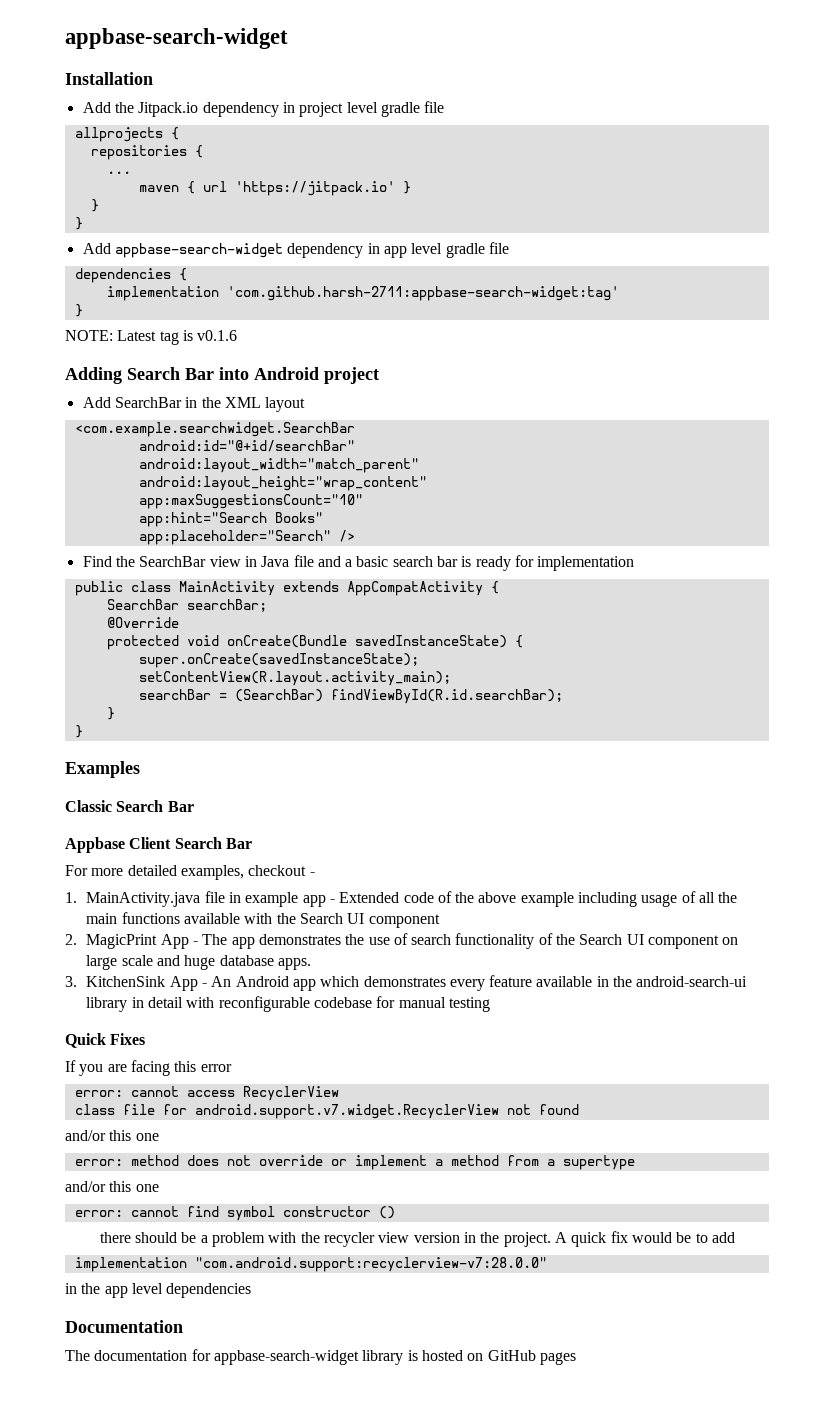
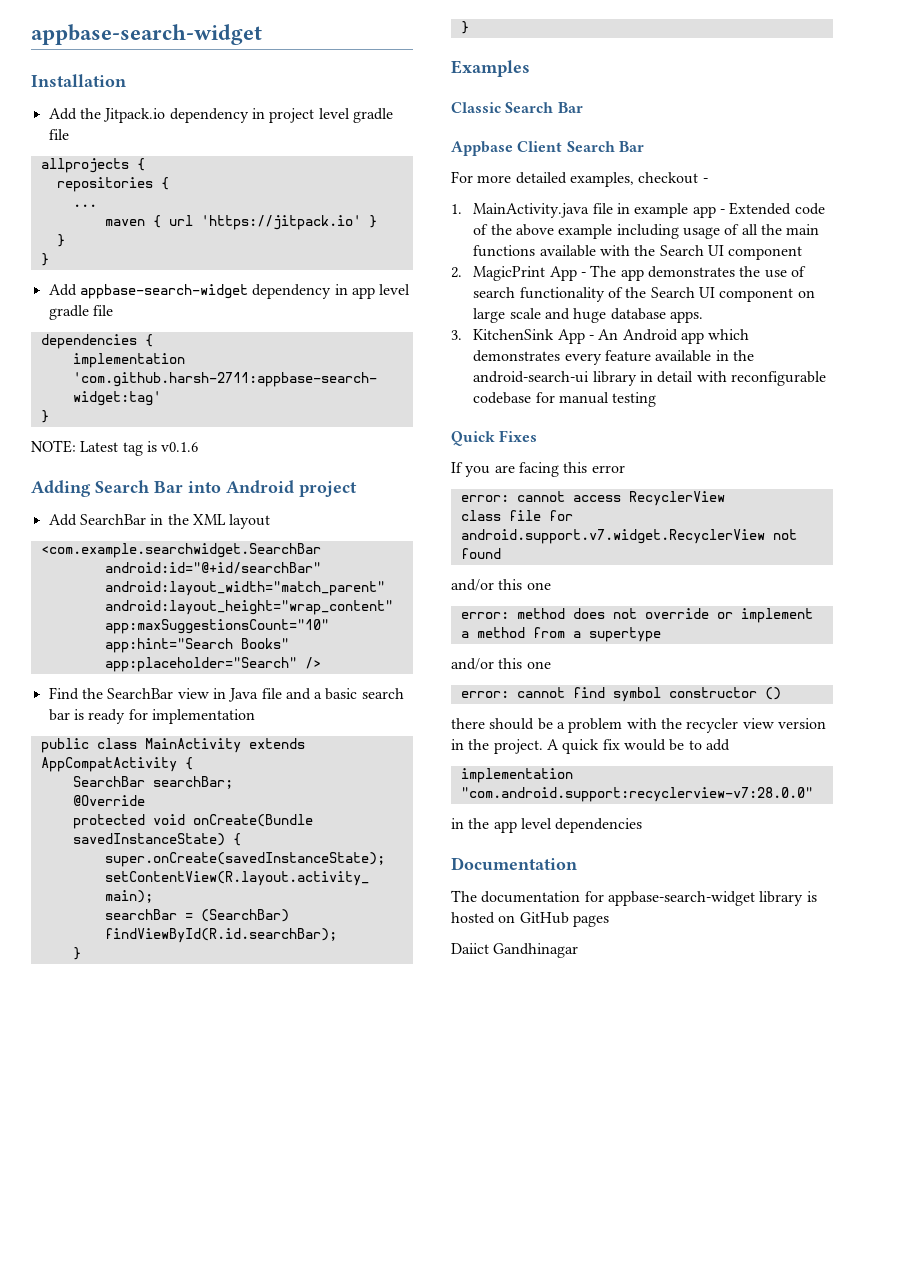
+ Daiict Gandhinagar

